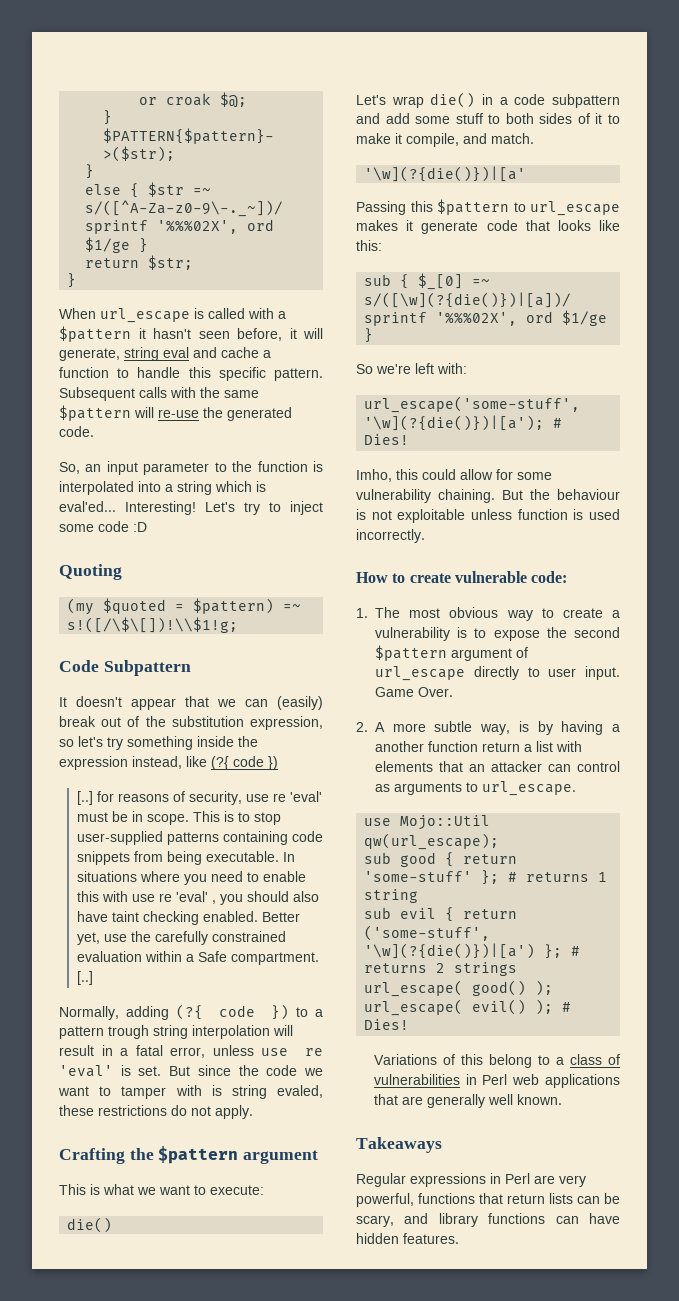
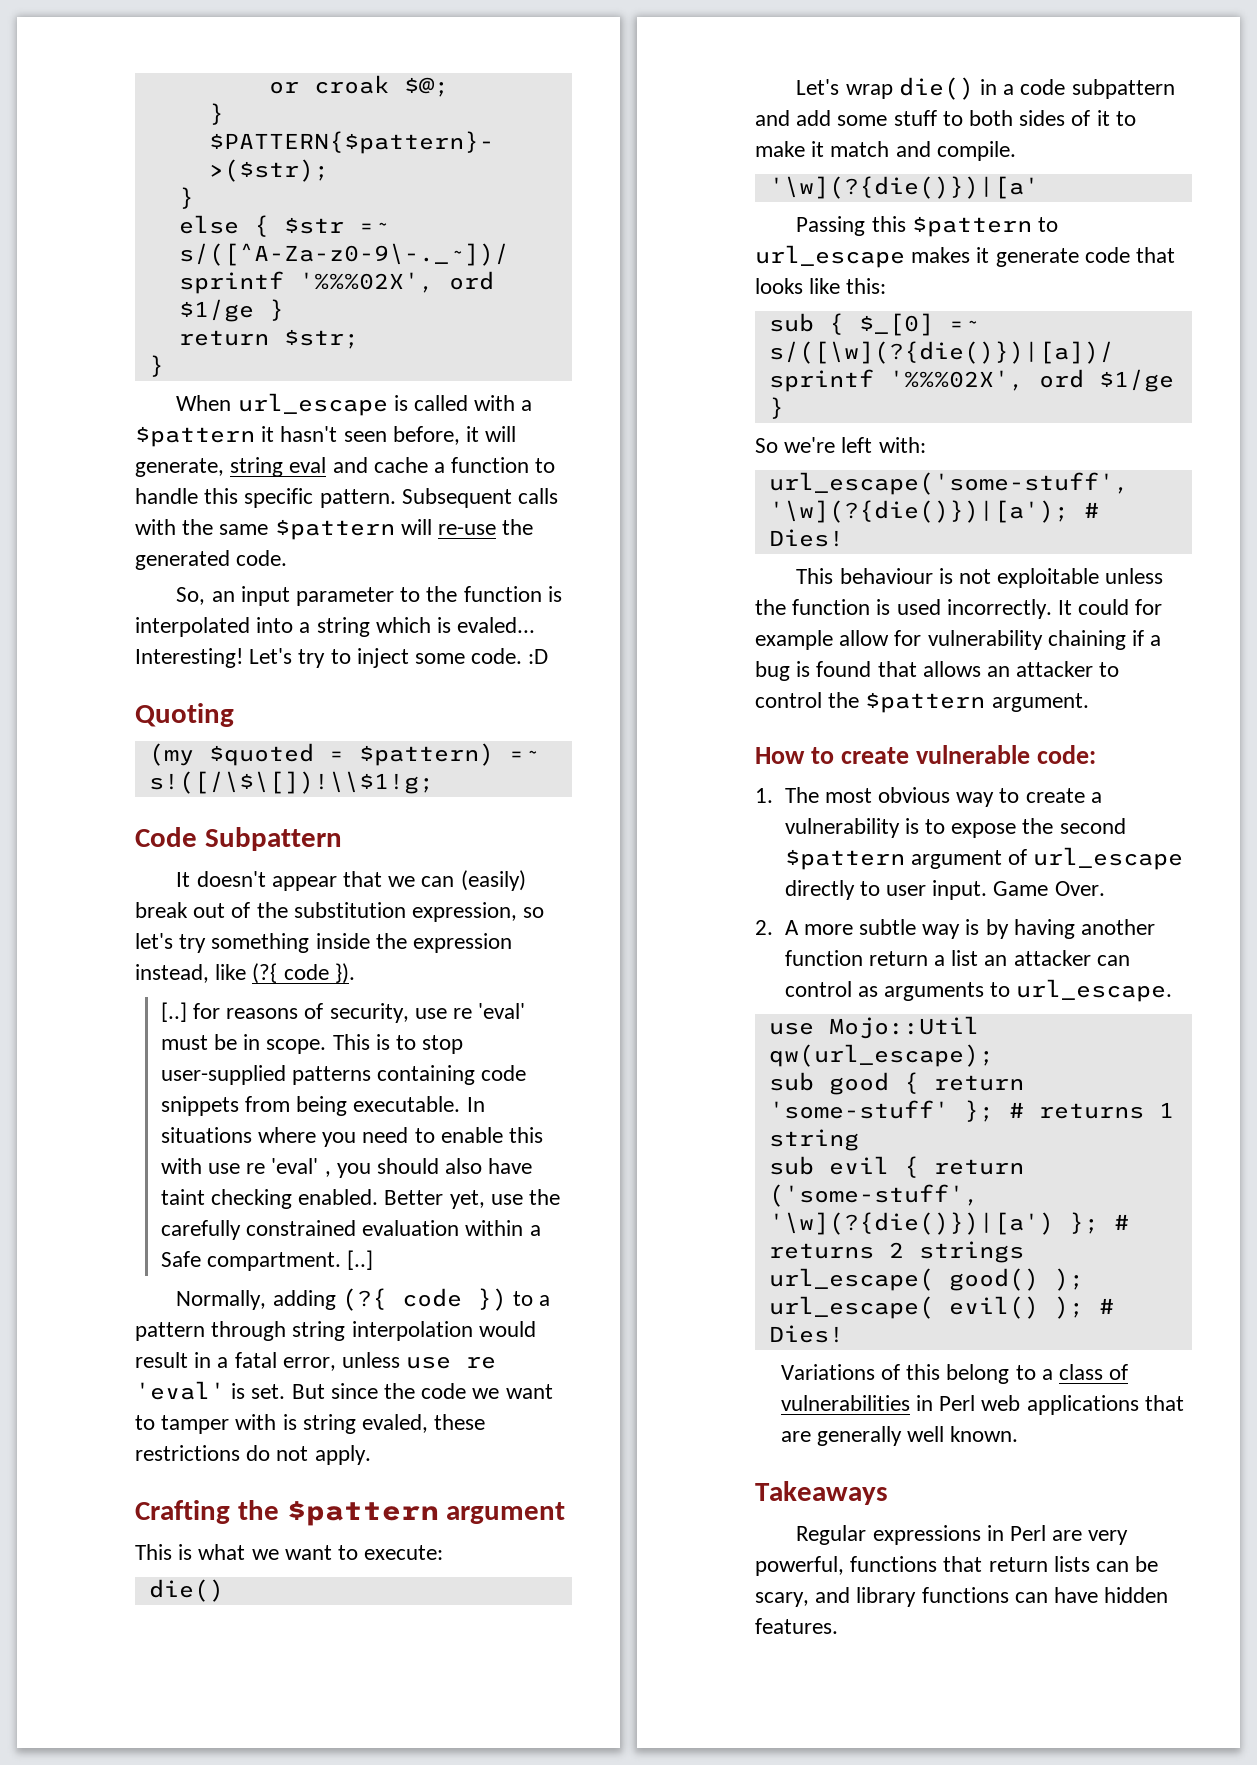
- So, an input parameter to the function is interpolated into a string which is eval'ed...
+ So, an input parameter to the function is interpolated into a string which is evaled...
- Let's try to inject some code :D
+ Let's try to inject some code. :D
- It doesn't appear that we can (easily) break out of the substitution expression, so let's try something inside the expression instead, like (?{ code })
+ It doesn't appear that we can (easily) break out of the substitution expression, so let's try something inside the expression instead, like (?{ code }).
- Normally, adding (?{ code }) to a pattern trough string interpolation will result in a fatal error, unless use re 'eval' is set.
+ Normally, adding (?{ code }) to a pattern through string interpolation would result in a fatal error, unless use re 'eval' is set.
- Let's wrap die() in a code subpattern and add some stuff to both sides of it to make it compile, and match.
+ Let's wrap die() in a code subpattern and add some stuff to both sides of it to make it match and compile.
- Imho, this could allow for some vulnerability chaining. But the behaviour is not exploitable unless function is used incorrectly.
+ This behaviour is not exploitable unless the function is used incorrectly. It could for example allow for vulnerability chaining if a bug is found that allows an attacker to control the $pattern argument.
- 2. A more subtle way, is by having a another function return a list with elements that an attacker can control as arguments to url_escape.
+ 2. A more subtle way is by having another function return a list an attacker can control as arguments to url_escape.

